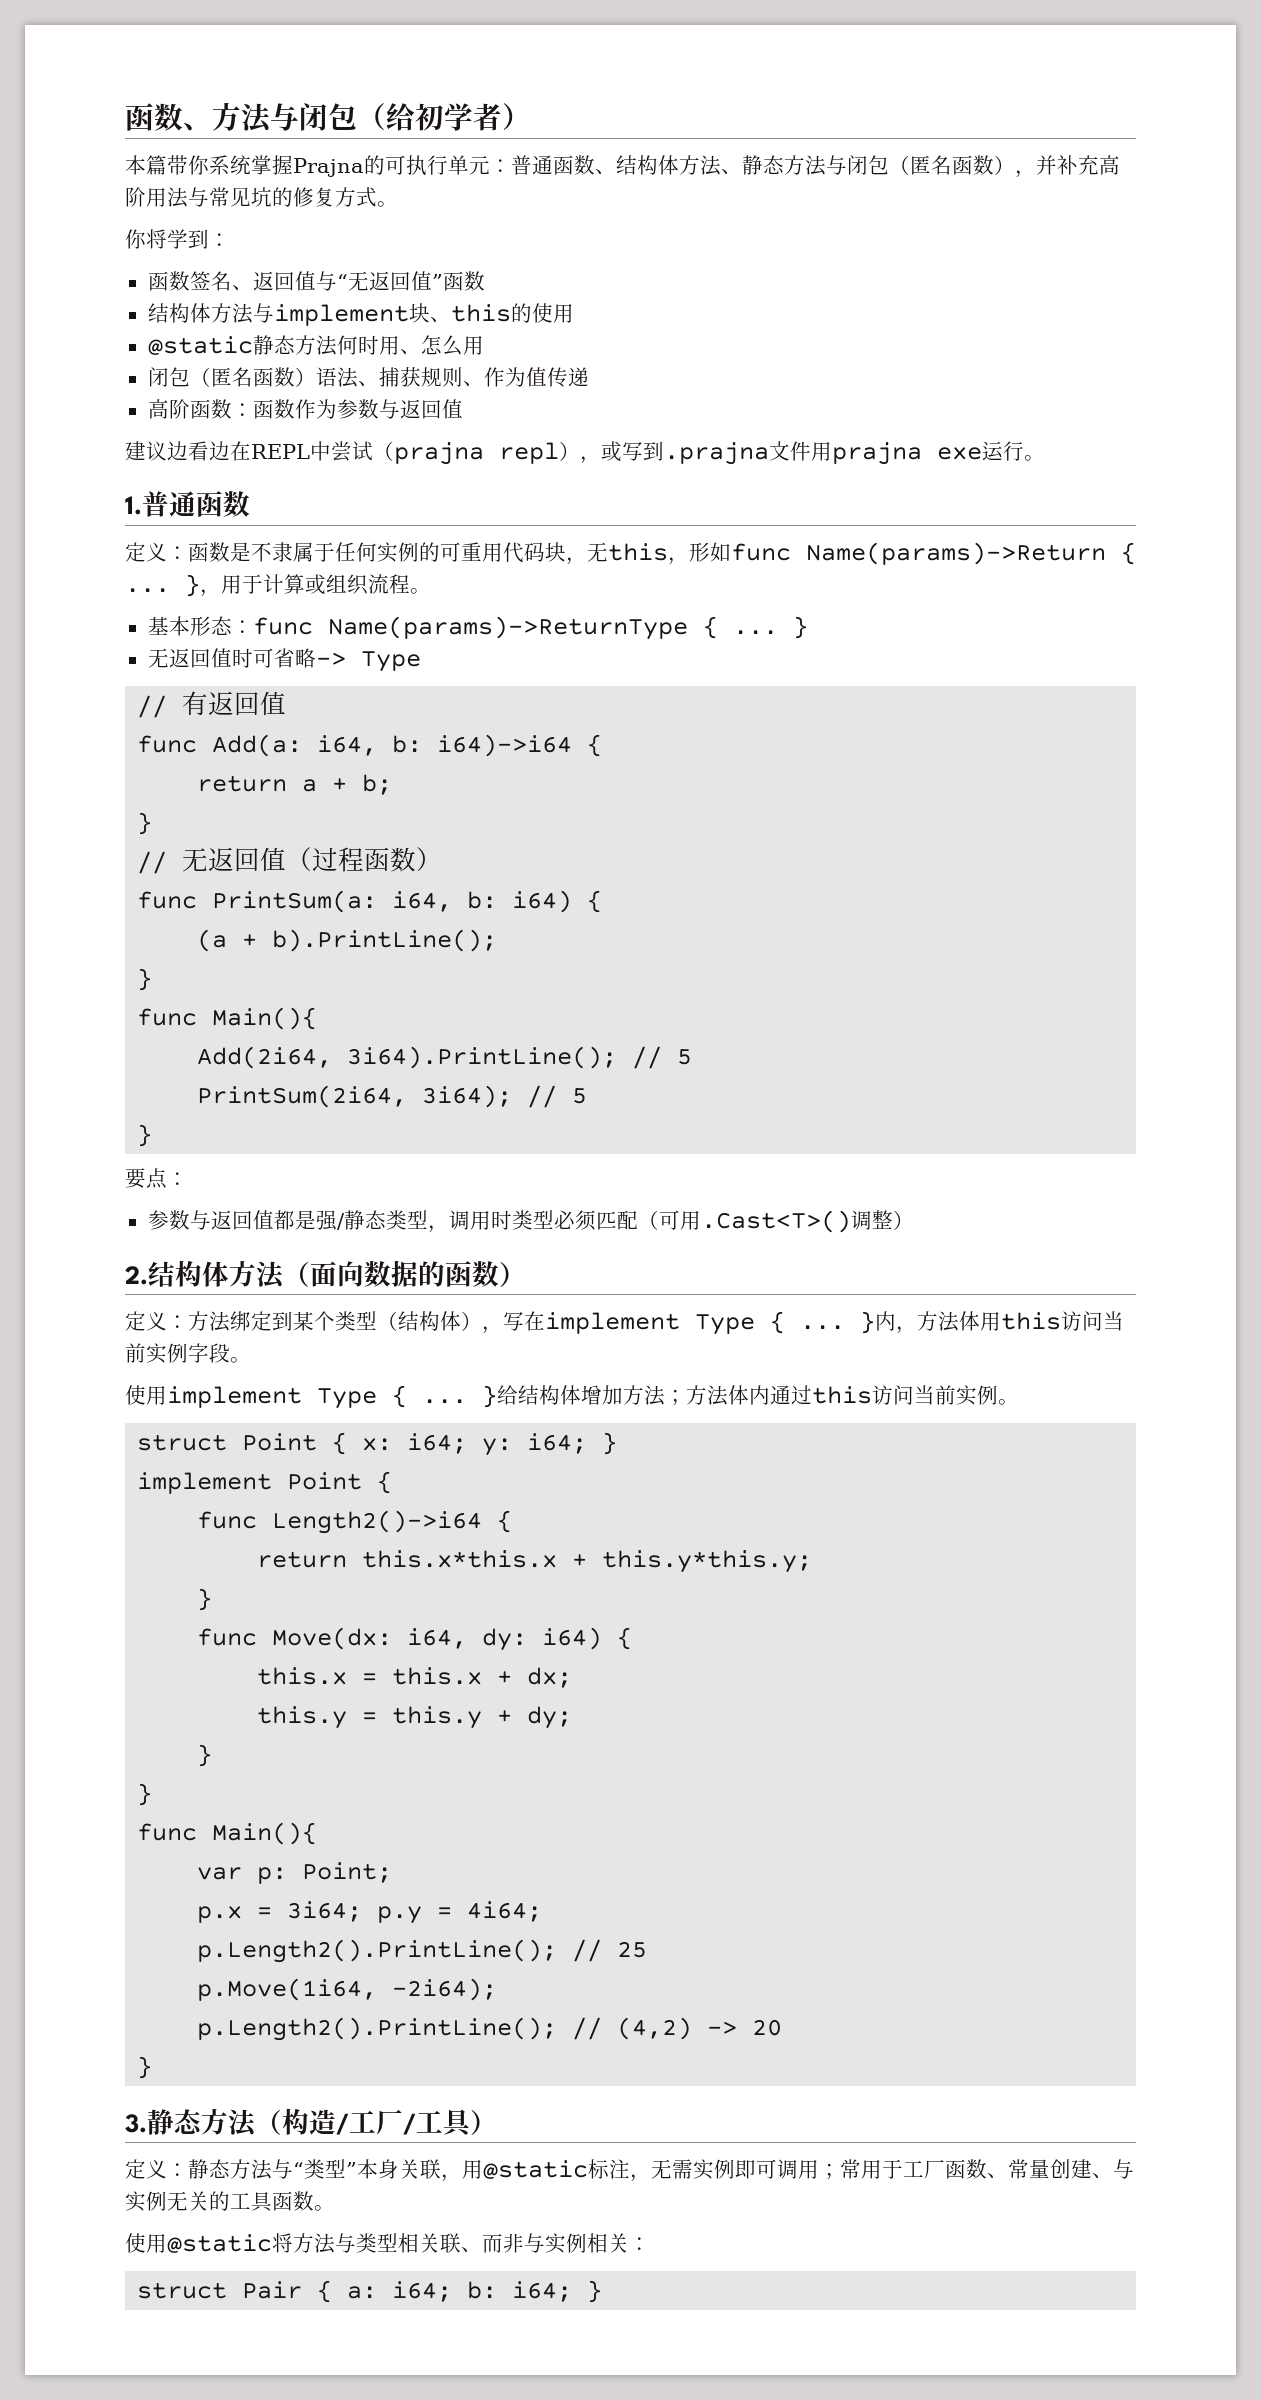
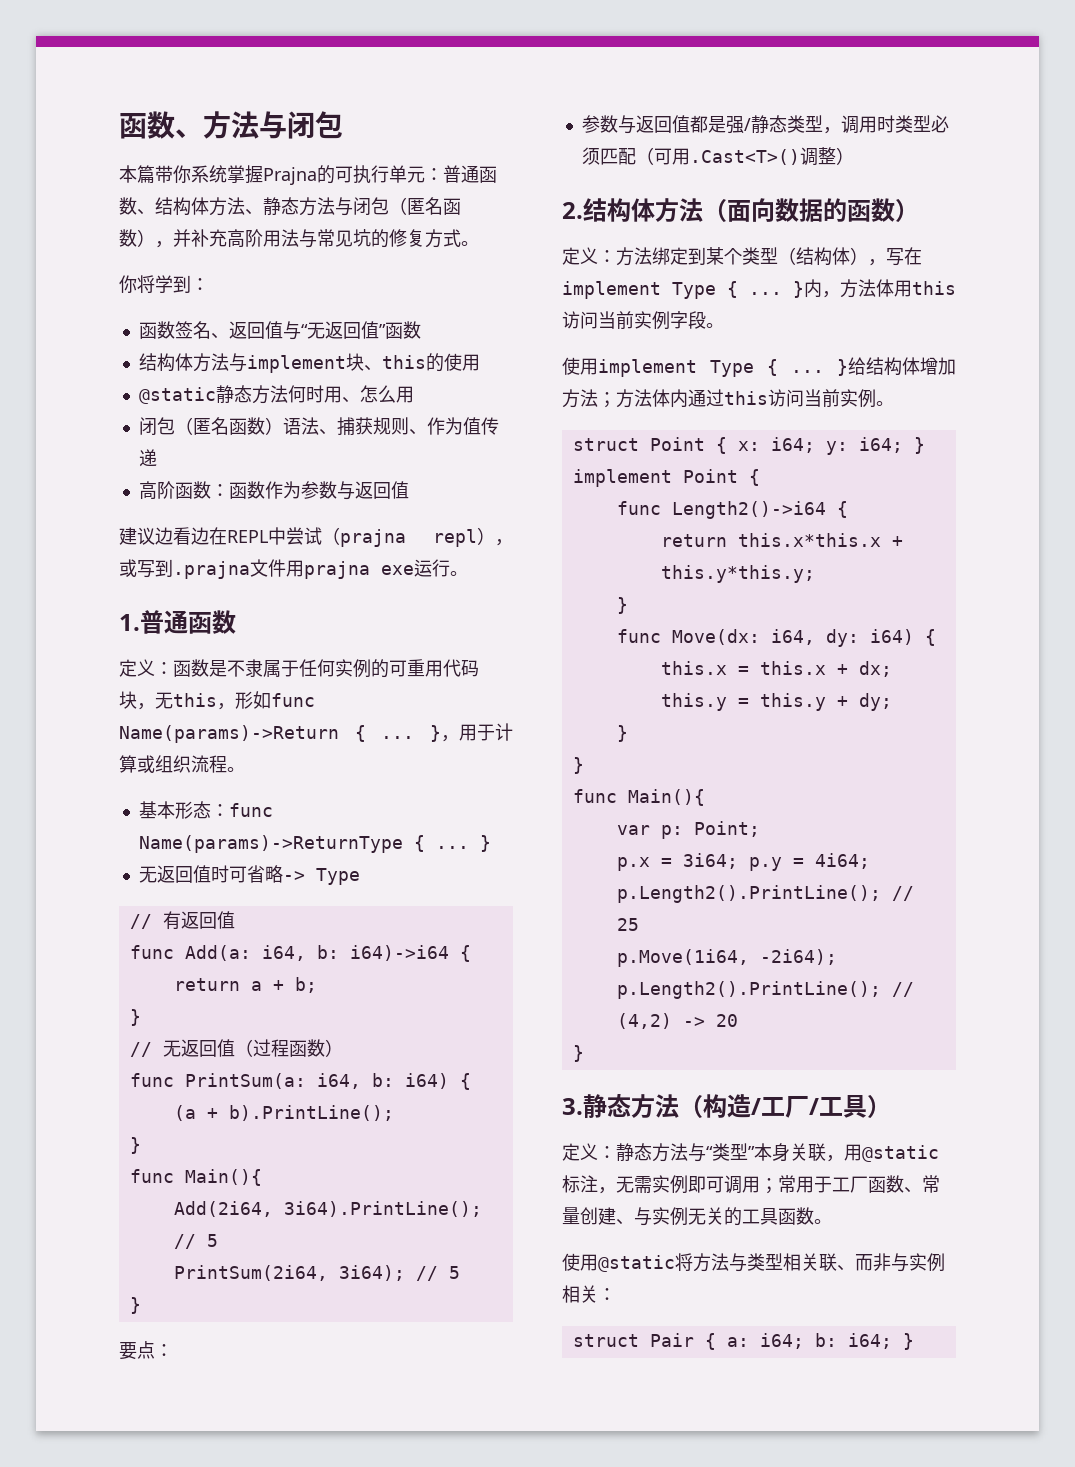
- 函数、方法与闭包（给初学者）
+ 函数、方法与闭包

